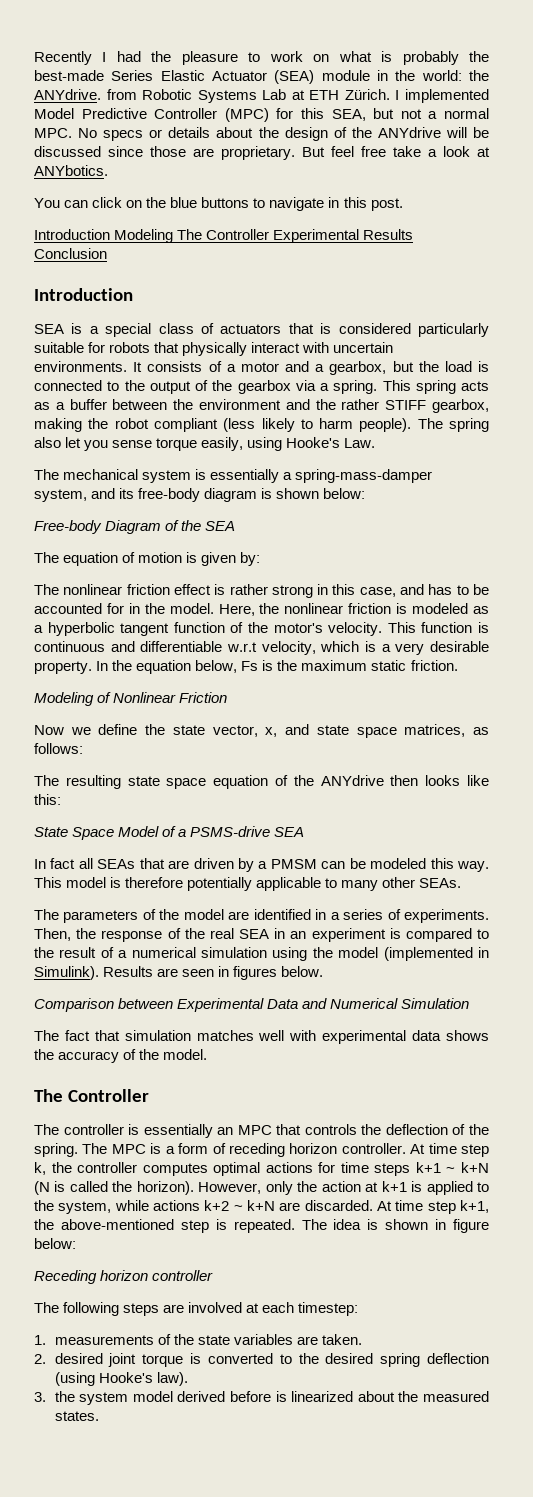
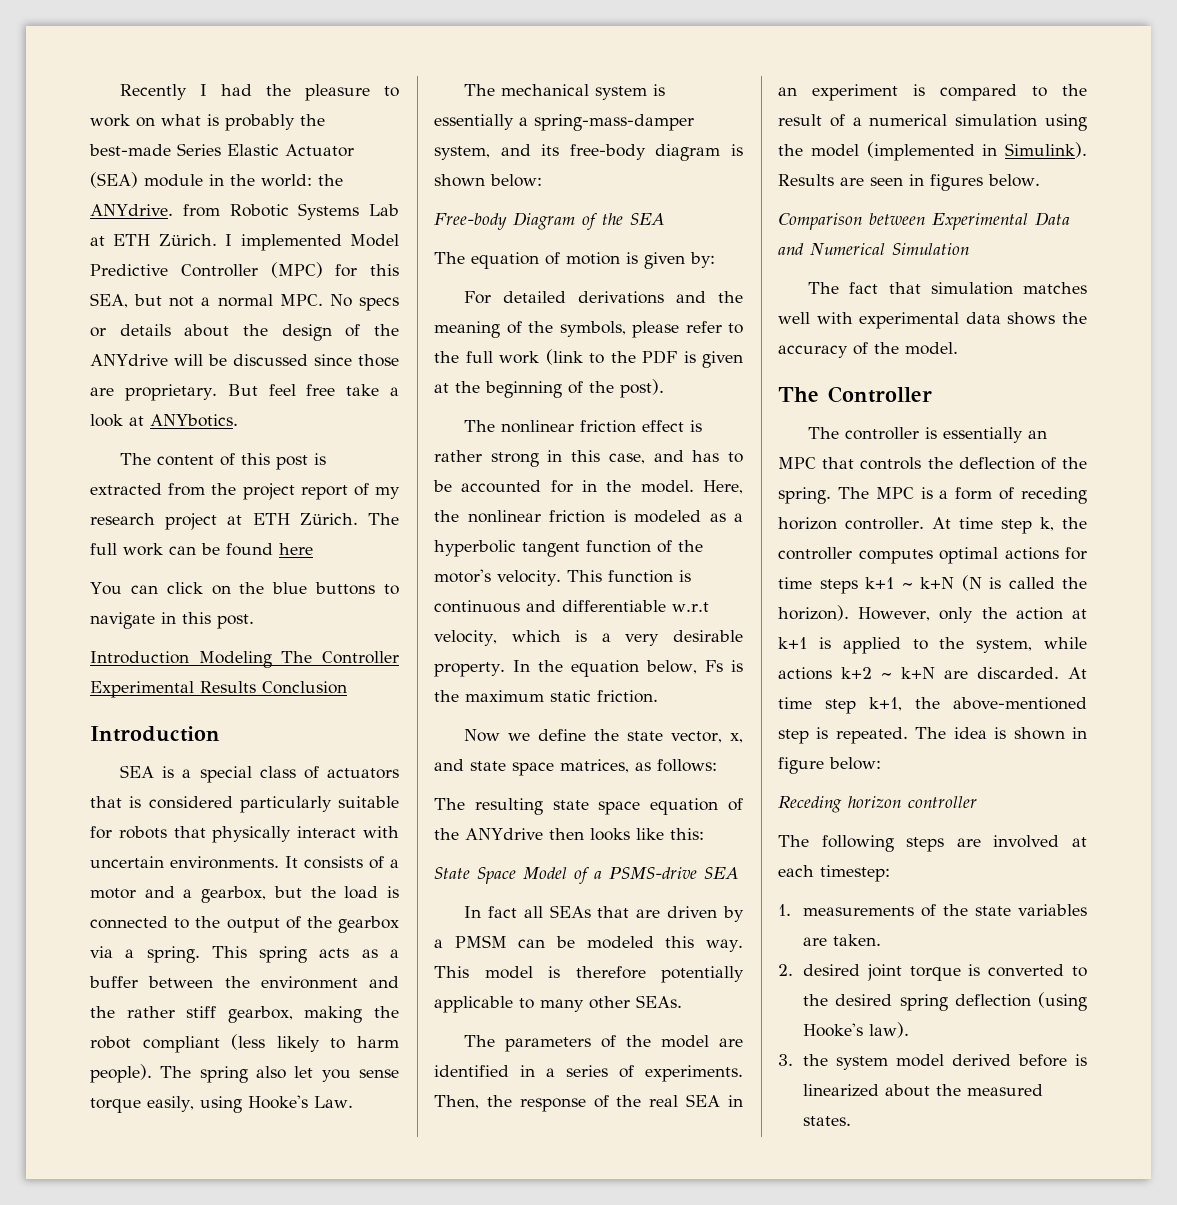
+ The content of this post is extracted from the project report of my research project at ETH Zürich. The full work can be found here
- This spring acts as a buffer between the environment and the rather STIFF gearbox, making the robot compliant (less likely to harm people).
+ This spring acts as a buffer between the environment and the rather stiff gearbox, making the robot compliant (less likely to harm people).
+ For detailed derivations and the meaning of the symbols, please refer to the full work (link to the PDF is given at the beginning of the post).
- Modeling of Nonlinear Friction

